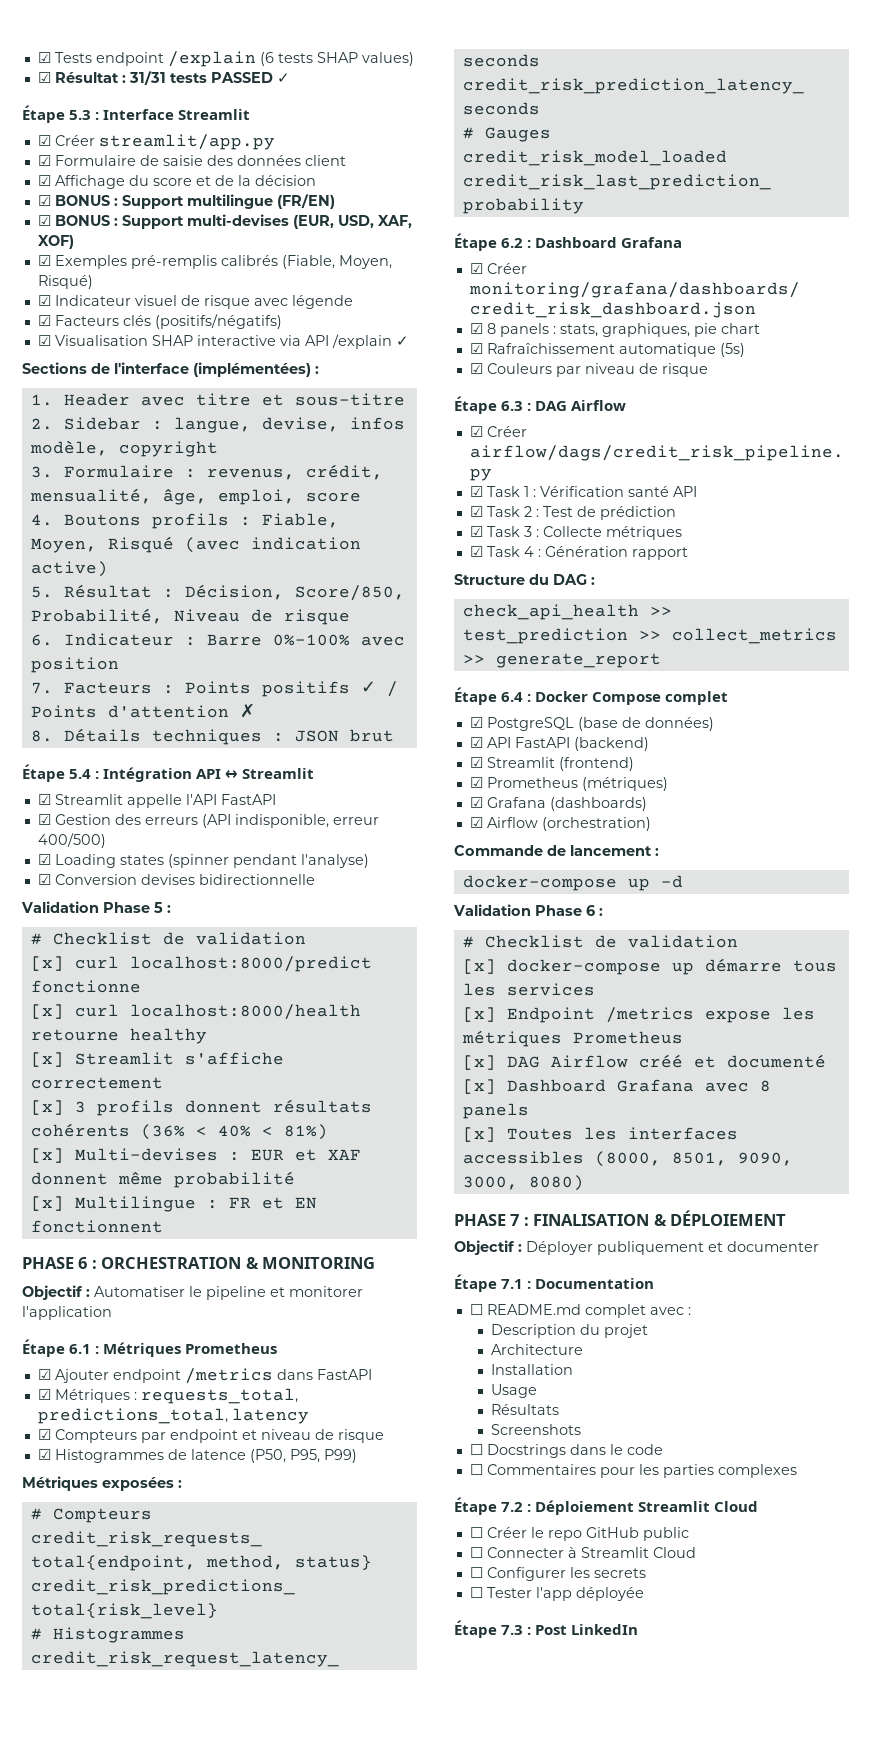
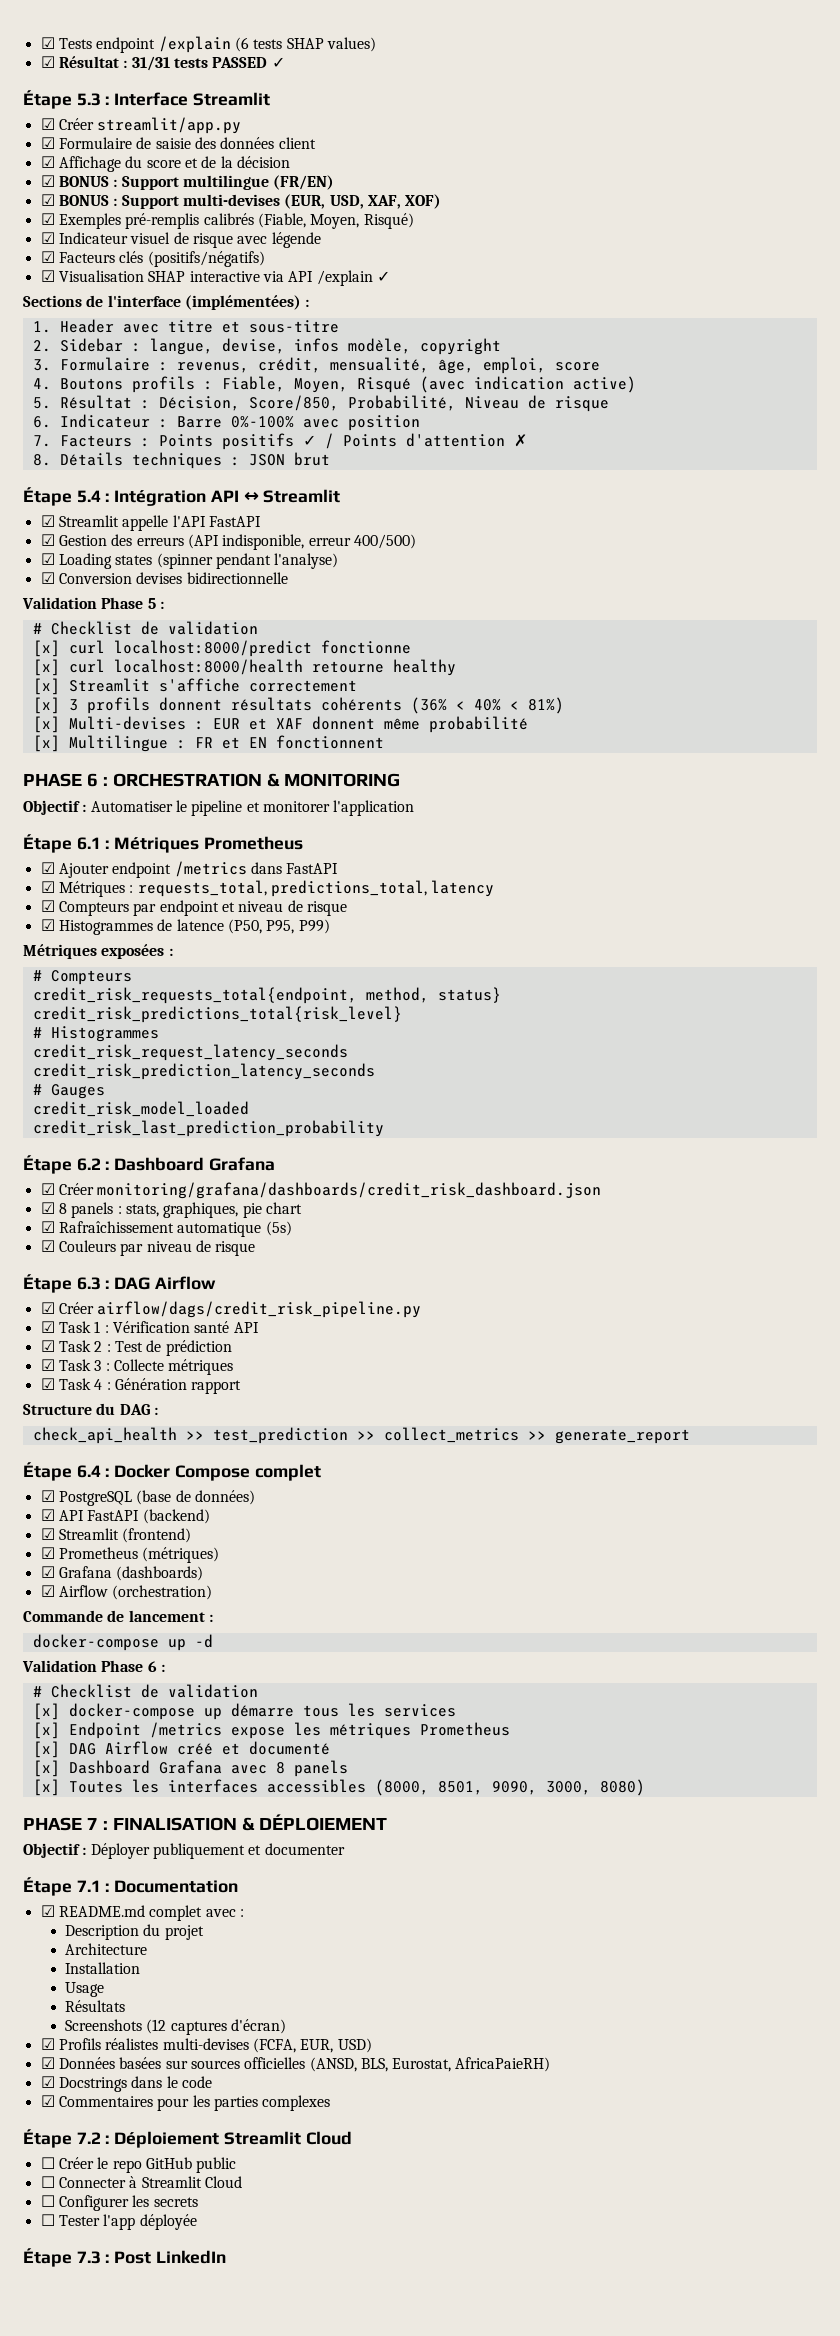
- ☐ README.md complet avec :
+ ☑ README.md complet avec :
- Screenshots
- ☐ Docstrings dans le code
+ Screenshots (12 captures d'écran)
+ ☑ Profils réalistes multi-devises (FCFA, EUR, USD)
+ ☑ Données basées sur sources officielles (ANSD, BLS, Eurostat, AfricaPaieRH)
+ ☑ Docstrings dans le code
- ☐ Commentaires pour les parties complexes
+ ☑ Commentaires pour les parties complexes

